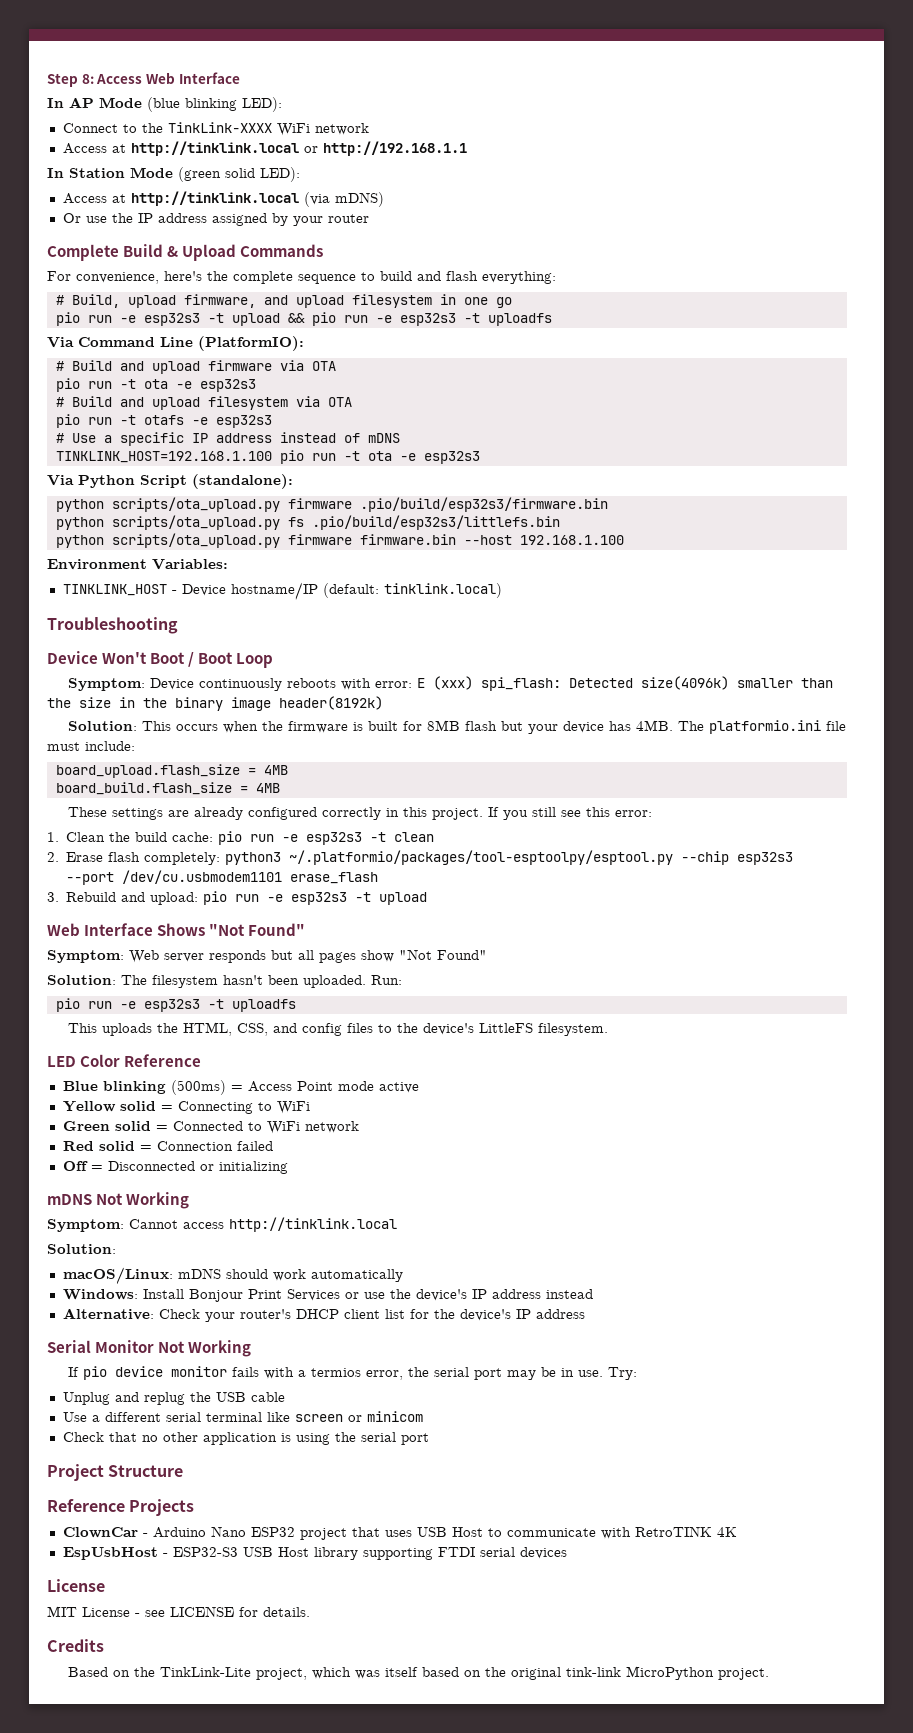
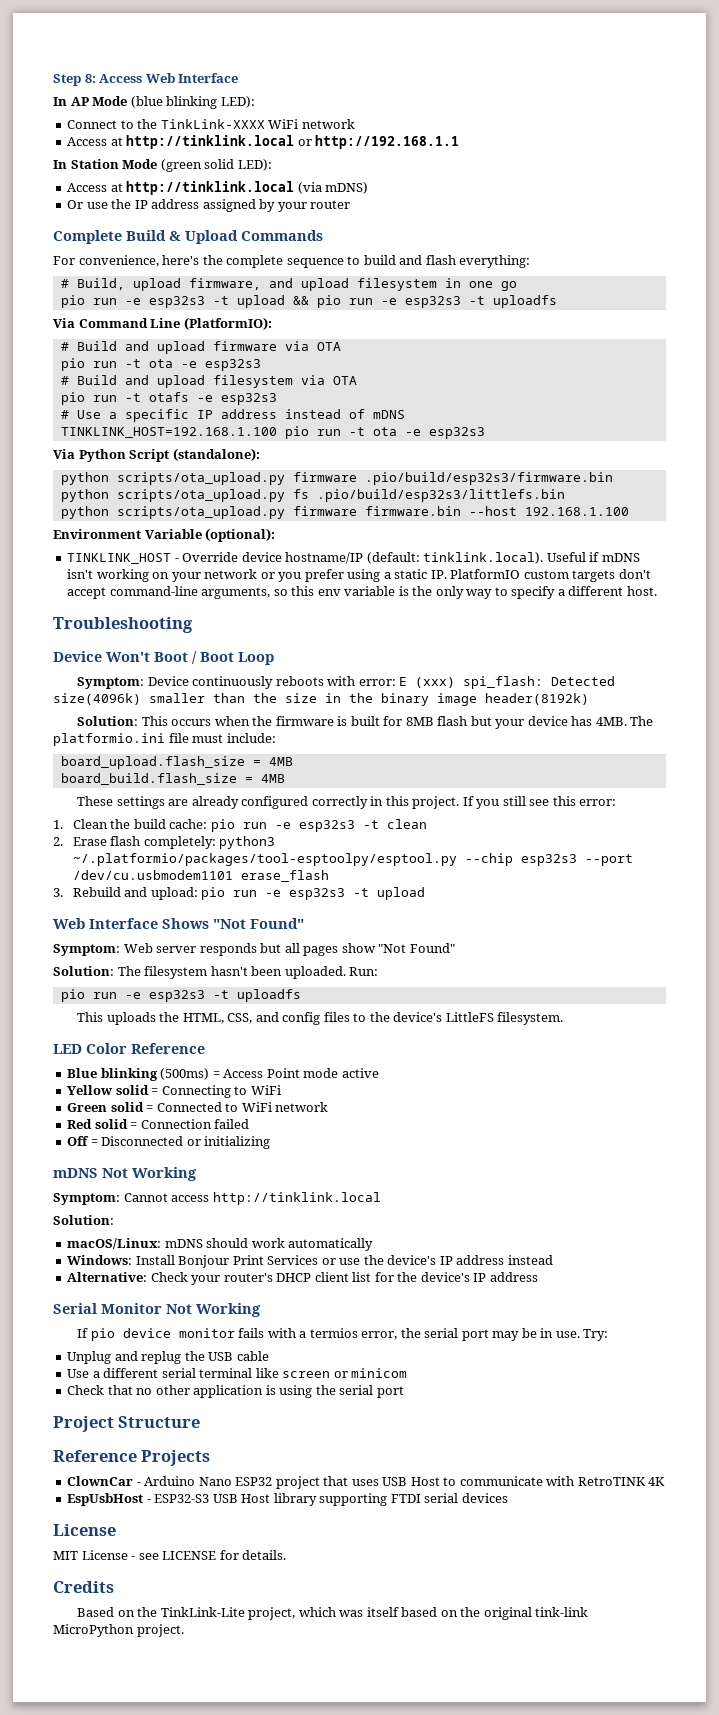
- Environment Variables:
+ Environment Variable (optional):
- TINKLINK_HOST - Device hostname/IP (default: tinklink.local)
+ TINKLINK_HOST - Override device hostname/IP (default: tinklink.local). Useful if mDNS isn't working on your network or you prefer using a static IP. PlatformIO custom targets don't accept command-line arguments, so this env variable is the only way to specify a different host.

